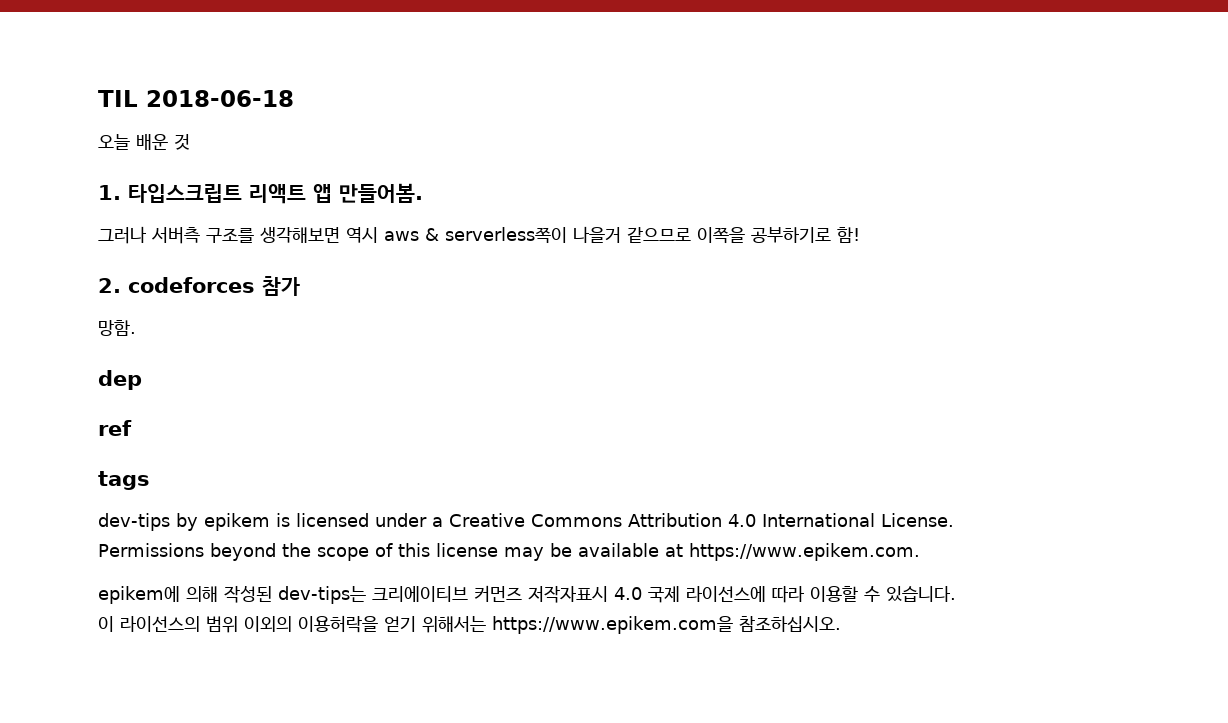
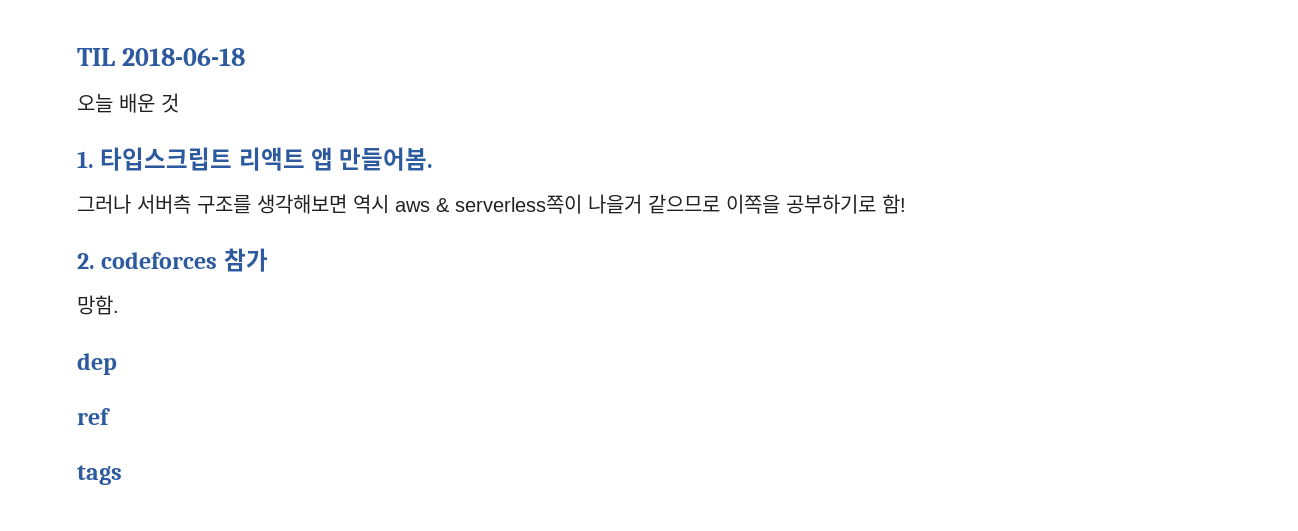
- dev-tips by epikem is licensed under a Creative Commons Attribution 4.0 International License.
- Permissions beyond the scope of this license may be available at https://www.epikem.com.
- epikem에 의해 작성된 dev-tips는 크리에이티브 커먼즈 저작자표시 4.0 국제 라이선스에 따라 이용할 수 있습니다.
- 이 라이선스의 범위 이외의 이용허락을 얻기 위해서는 https://www.epikem.com을 참조하십시오.

